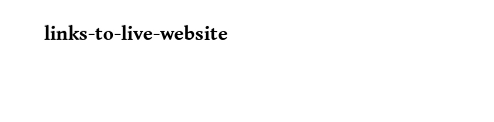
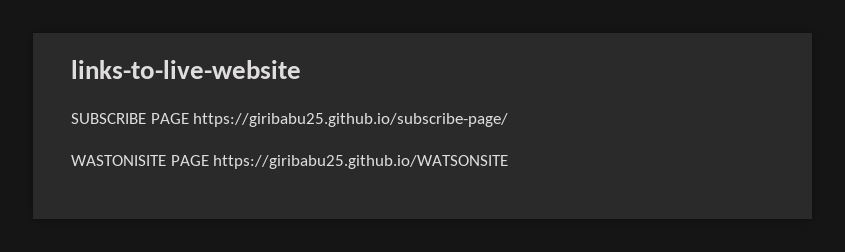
+ SUBSCRIBE PAGE https://giribabu25.github.io/subscribe-page/
+ WASTONISITE PAGE https://giribabu25.github.io/WATSONSITE

